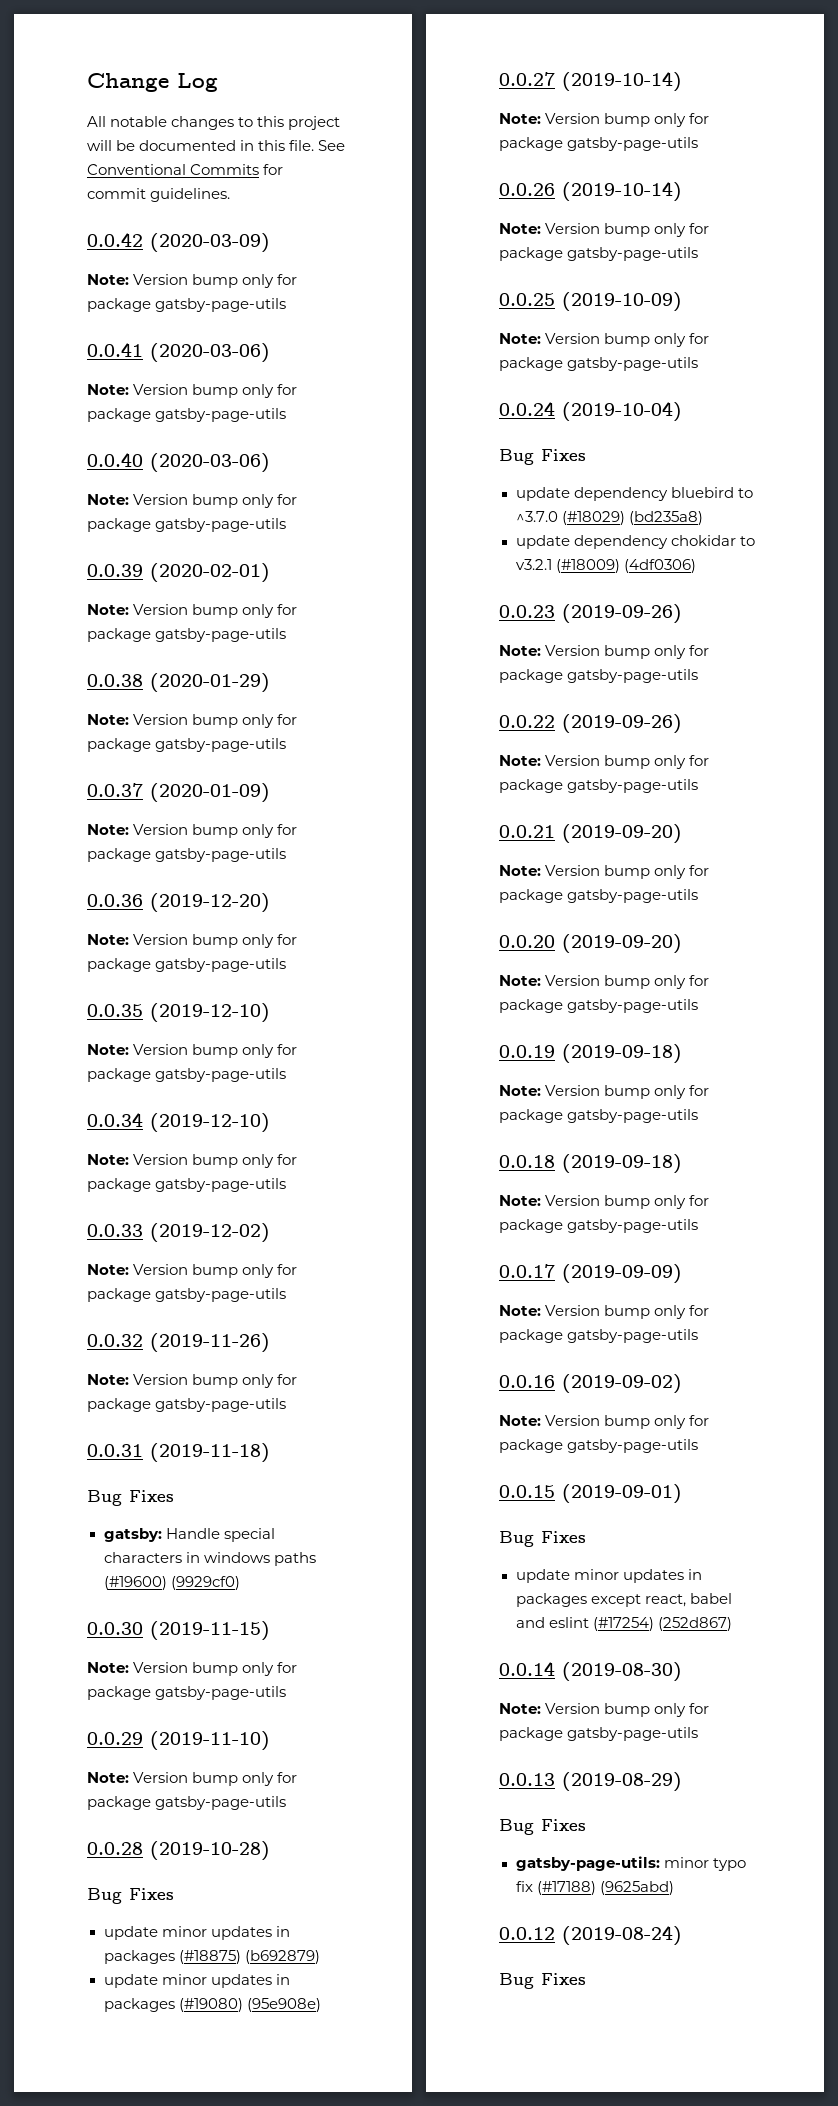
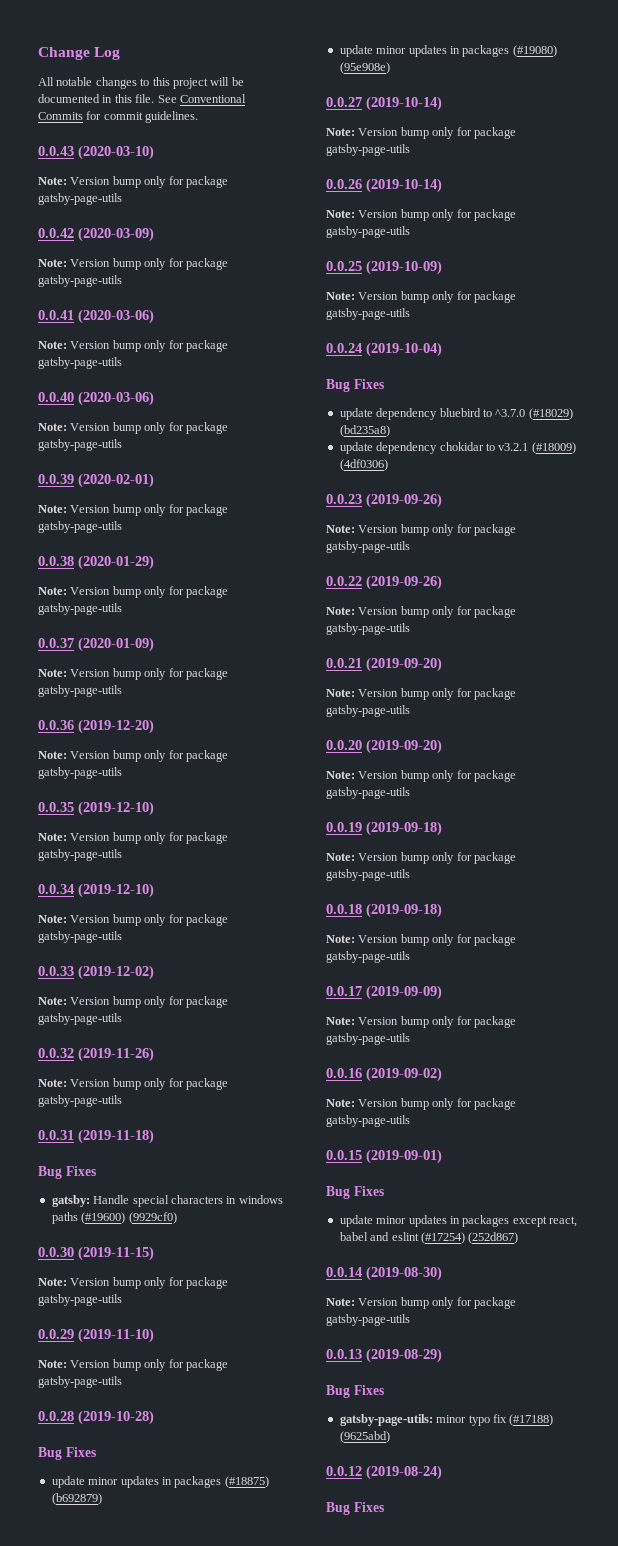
+ 0.0.43 (2020-03-10)
+ Note: Version bump only for package gatsby-page-utils

